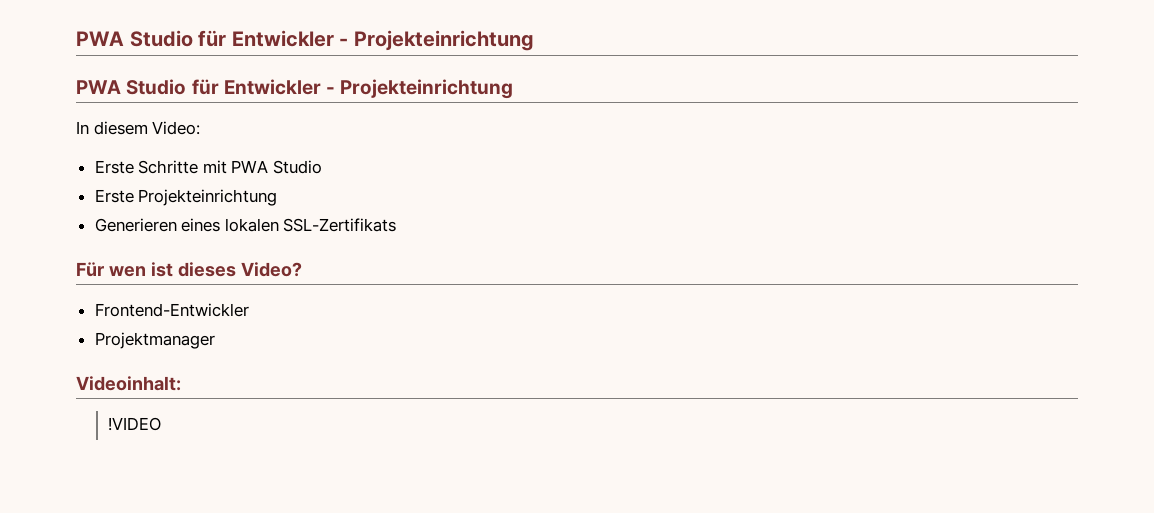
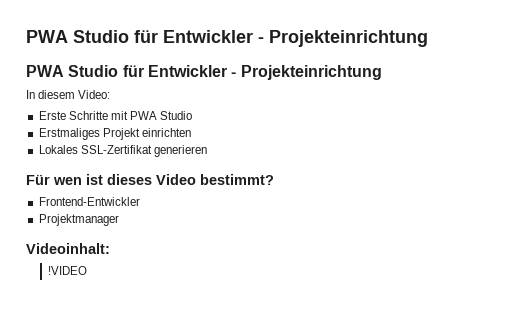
- Erste Projekteinrichtung
- Generieren eines lokalen SSL-Zertifikats
+ Erstmaliges Projekt einrichten
+ Lokales SSL-Zertifikat generieren
- Für wen ist dieses Video?
+ Für wen ist dieses Video bestimmt?

